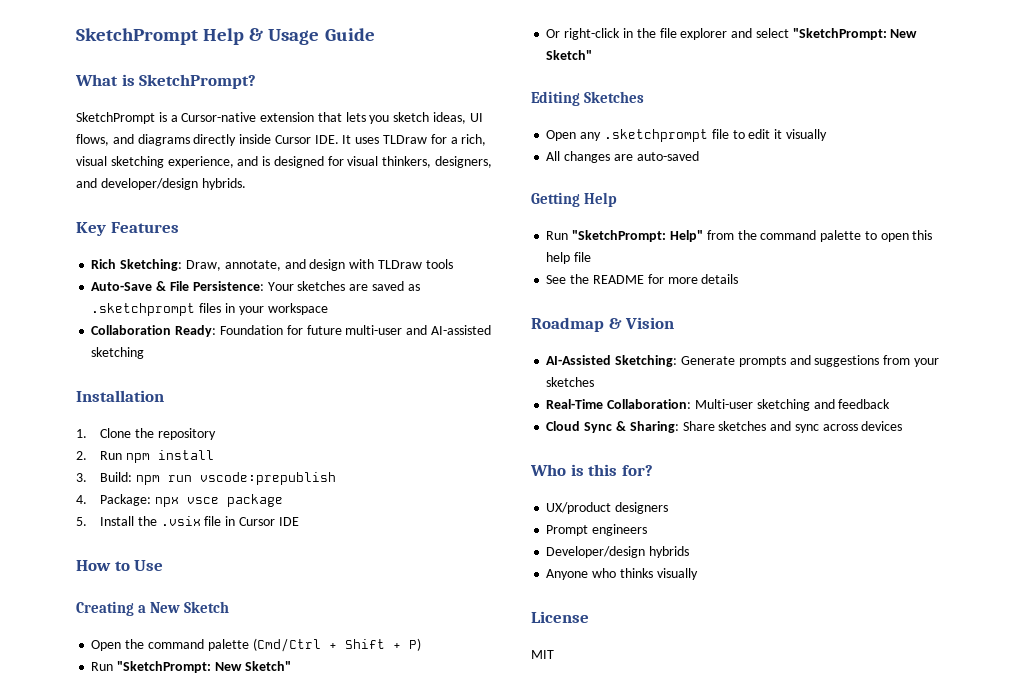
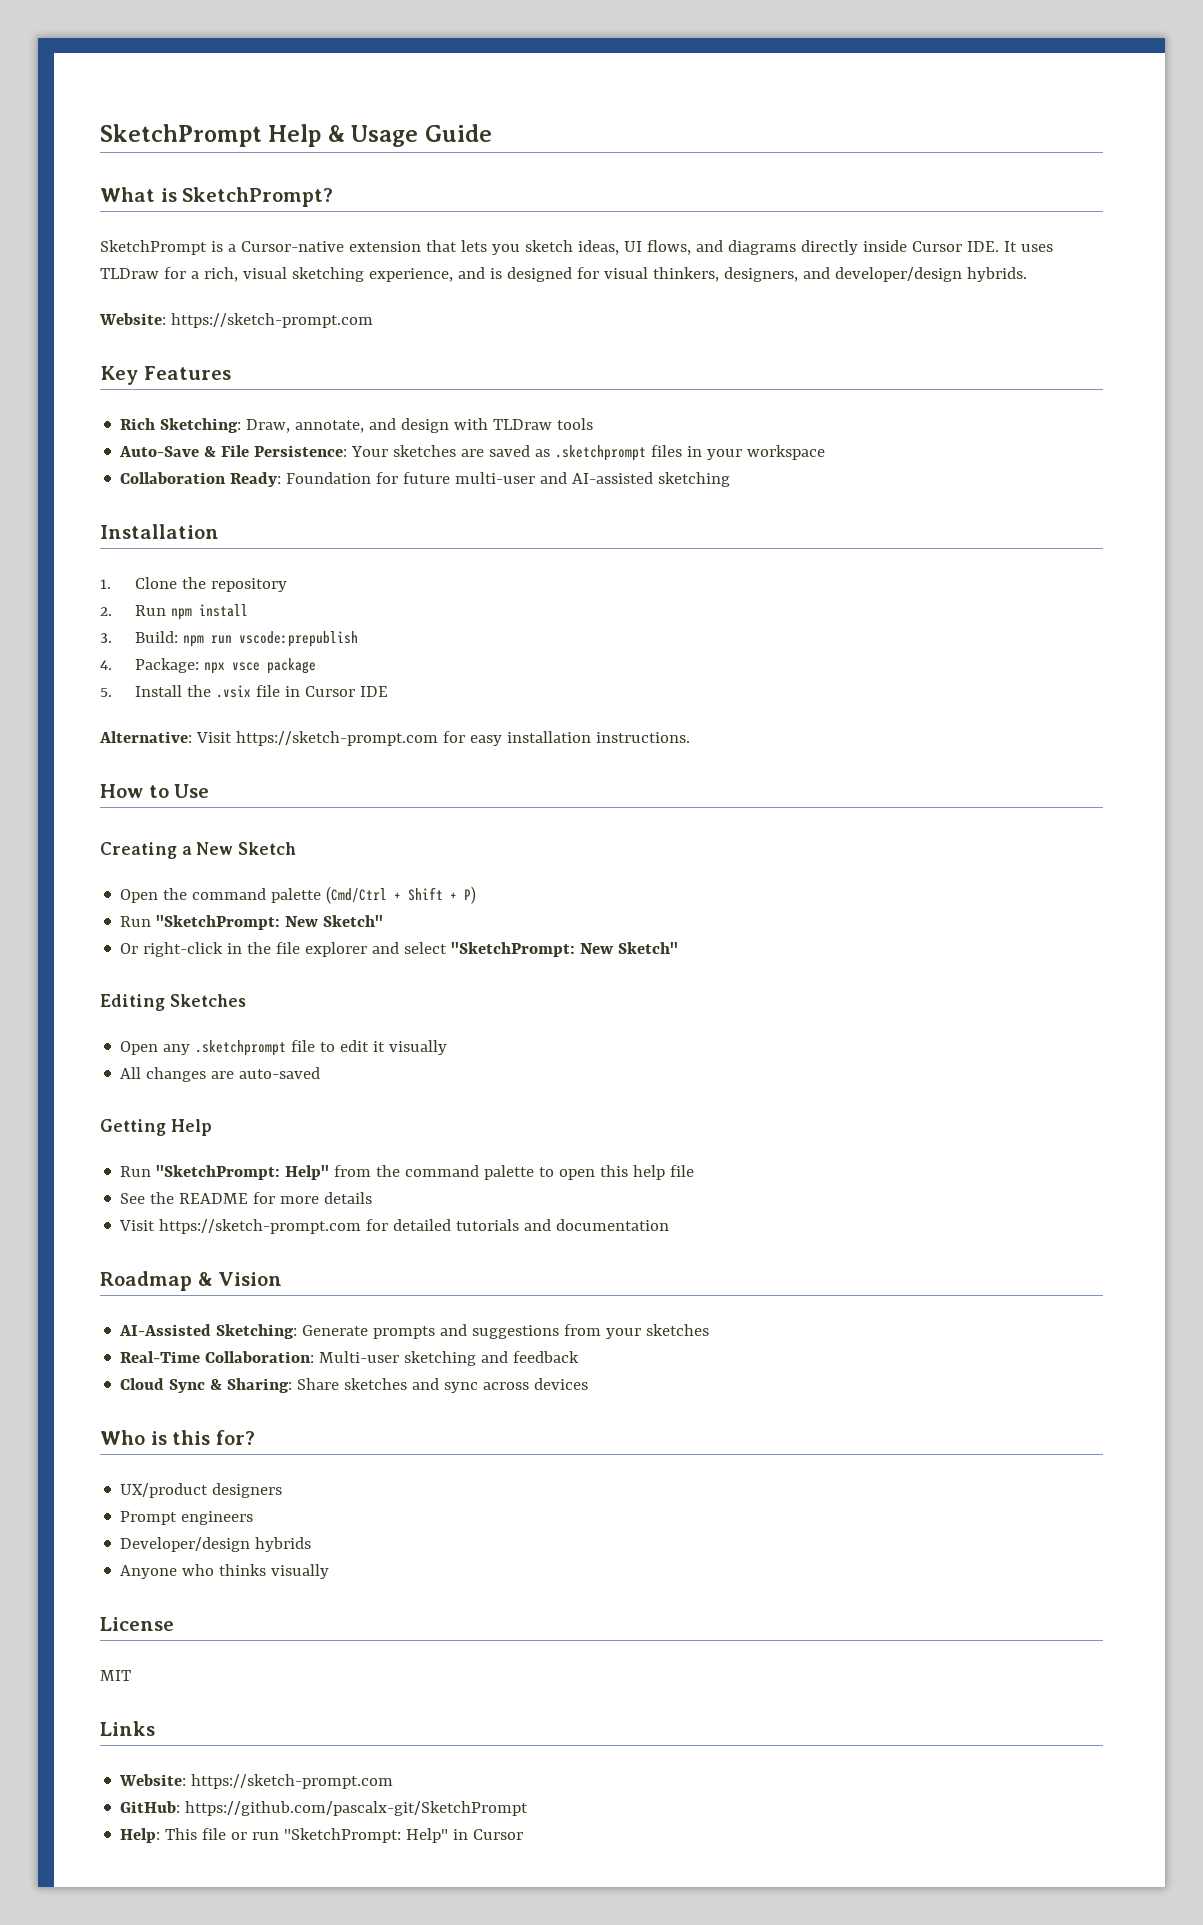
  SketchPrompt is a Cursor-native extension that lets you sketch ideas, UI flows, and diagrams directly inside Cursor IDE. It uses TLDraw for a rich, visual sketching experience, and is designed for visual thinkers, designers, and developer/design hybrids.
+ Website: https://sketch-prompt.com
+ Alternative: Visit https://sketch-prompt.com for easy installation instructions.
+ Visit https://sketch-prompt.com for detailed tutorials and documentation
+ Links
+ Website: https://sketch-prompt.com
+ GitHub: https://github.com/pascalx-git/SketchPrompt
+ Help: This file or run "SketchPrompt: Help" in Cursor

